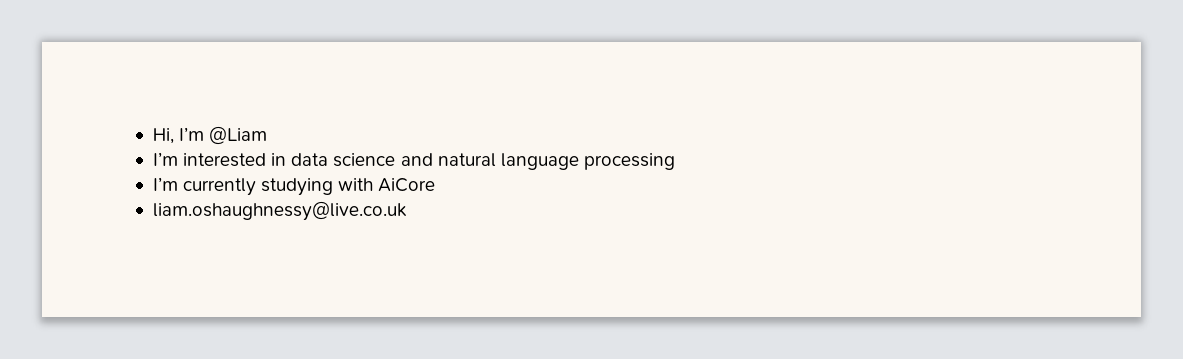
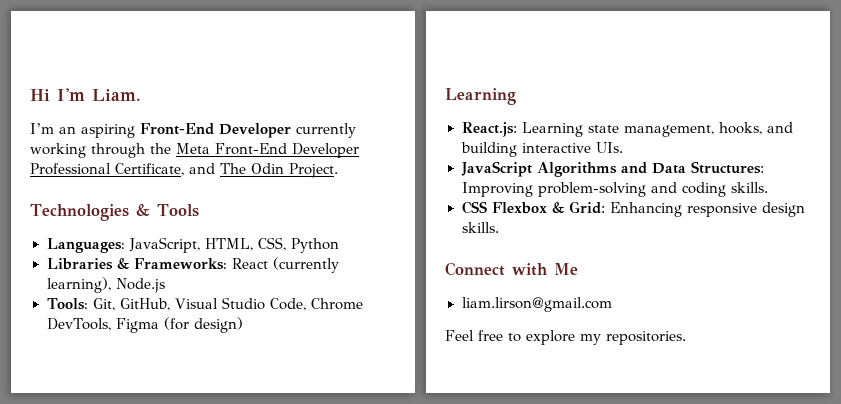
- Hi, I’m @Liam
- I’m interested in data science and natural language processing
- I’m currently studying with AiCore
- liam.oshaughnessy@live.co.uk
+ Hi I'm Liam.
+ I’m an aspiring Front-End Developer currently working through the Meta Front-End Developer Professional Certificate, and The Odin Project.
+ Technologies & Tools
+ Languages: JavaScript, HTML, CSS, Python
+ Libraries & Frameworks: React (currently learning), Node.js
+ Tools: Git, GitHub, Visual Studio Code, Chrome DevTools, Figma (for design)
+ Learning
+ React.js: Learning state management, hooks, and building interactive UIs.
+ JavaScript Algorithms and Data Structures: Improving problem-solving and coding skills.
+ CSS Flexbox & Grid: Enhancing responsive design skills.
+ Connect with Me
+ liam.lirson@gmail.com
+ Feel free to explore my repositories.

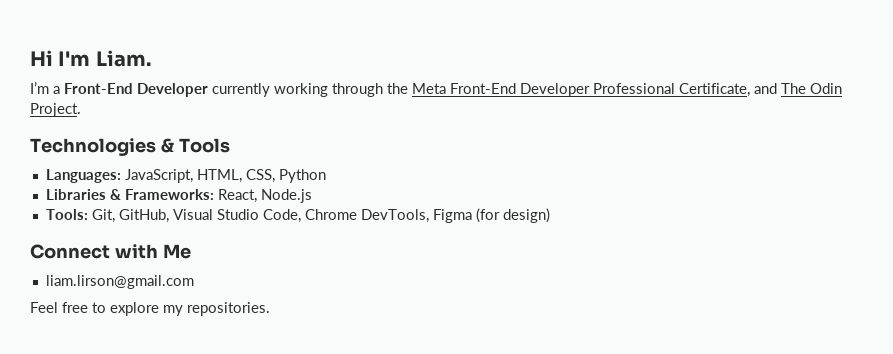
- I’m an aspiring Front-End Developer currently working through the Meta Front-End Developer Professional Certificate, and The Odin Project.
+ I’m a Front-End Developer currently working through the Meta Front-End Developer Professional Certificate, and The Odin Project.
- Libraries & Frameworks: React (currently learning), Node.js
+ Libraries & Frameworks: React, Node.js
  Tools: Git, GitHub, Visual Studio Code, Chrome DevTools, Figma (for design)
- Learning
- React.js: Learning state management, hooks, and building interactive UIs.
- JavaScript Algorithms and Data Structures: Improving problem-solving and coding skills.
- CSS Flexbox & Grid: Enhancing responsive design skills.

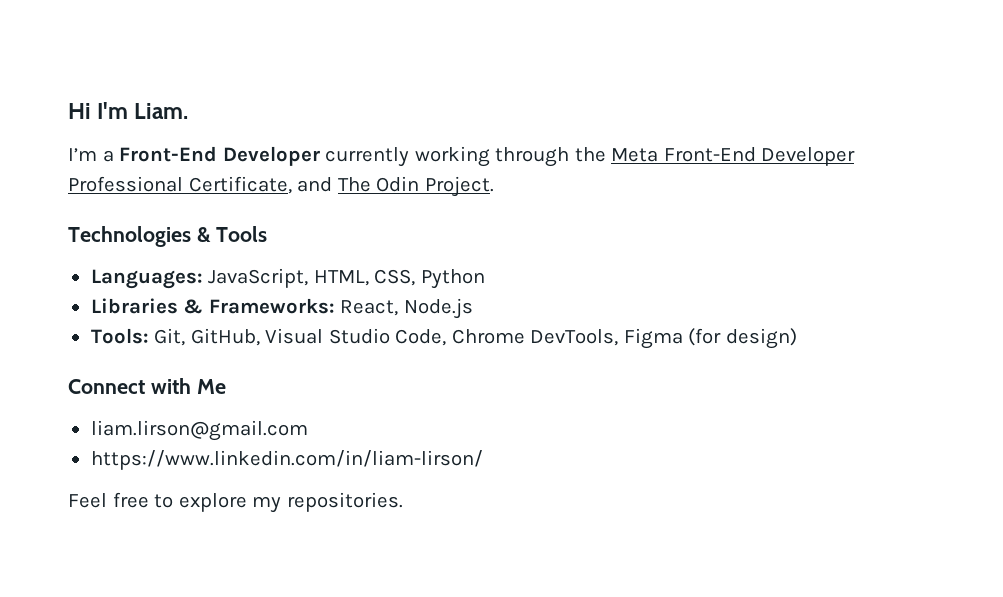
+ https://www.linkedin.com/in/liam-lirson/

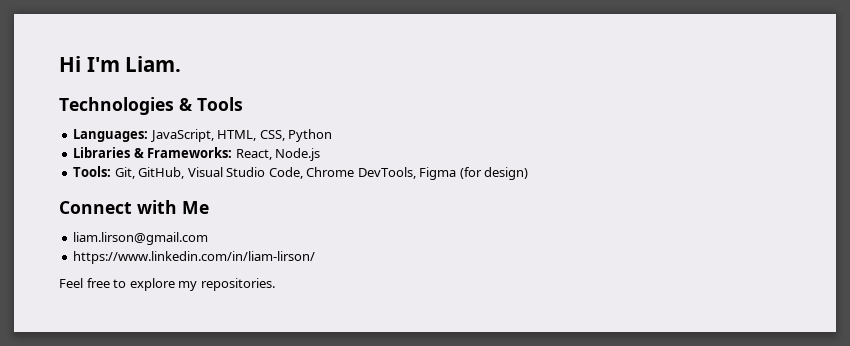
- I’m a Front-End Developer currently working through the Meta Front-End Developer Professional Certificate, and The Odin Project.

